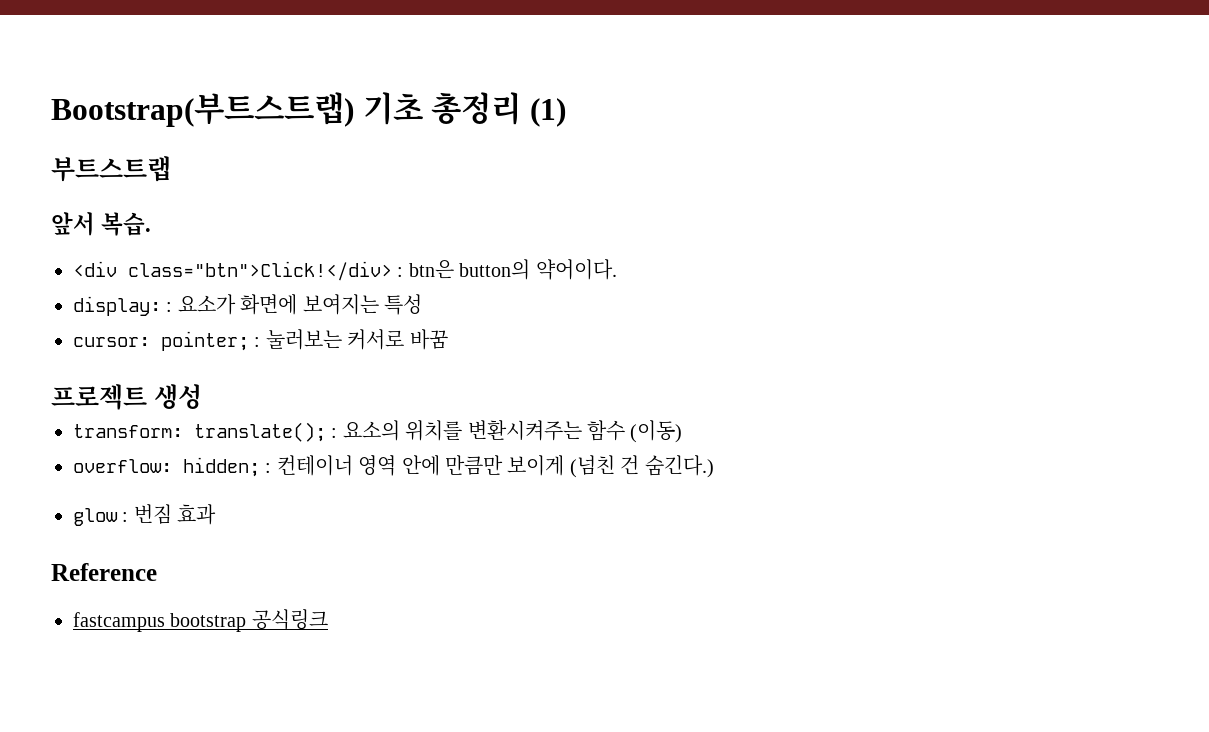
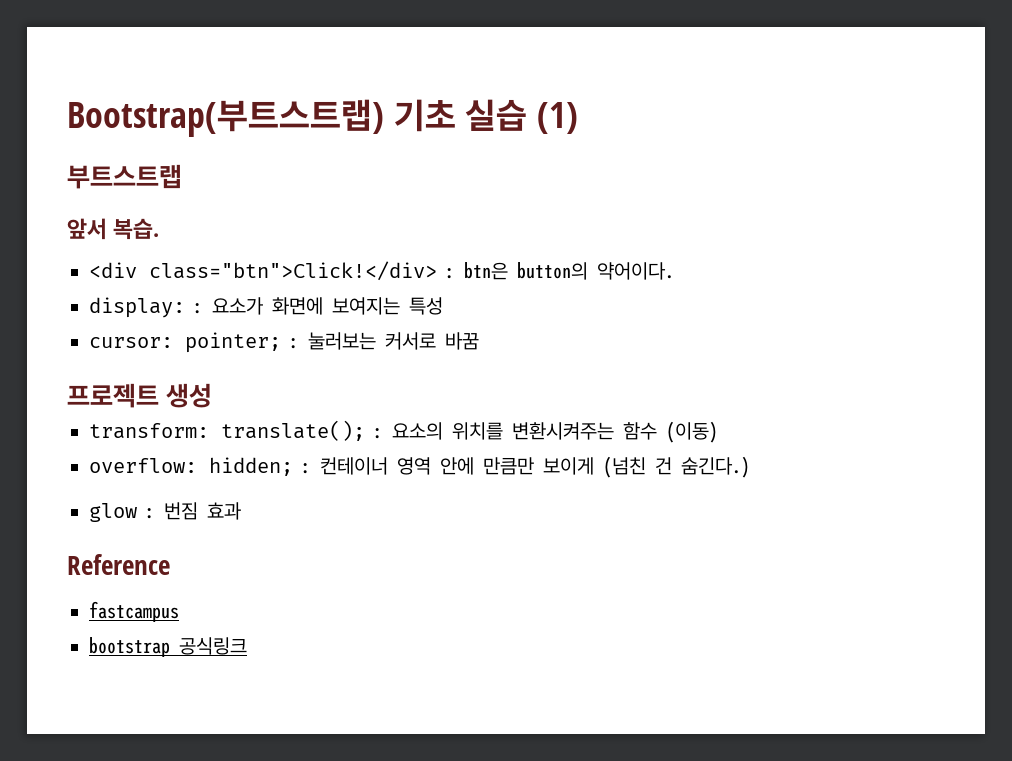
- Bootstrap(부트스트랩) 기초 총정리 (1)
+ Bootstrap(부트스트랩) 기초 실습 (1)
- fastcampus bootstrap 공식링크
+ fastcampus
+ bootstrap 공식링크

